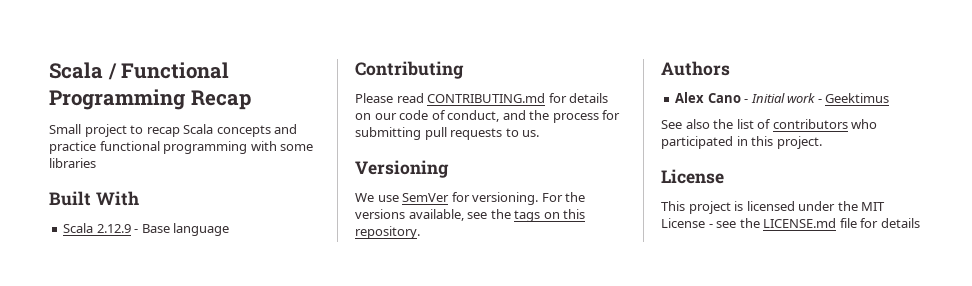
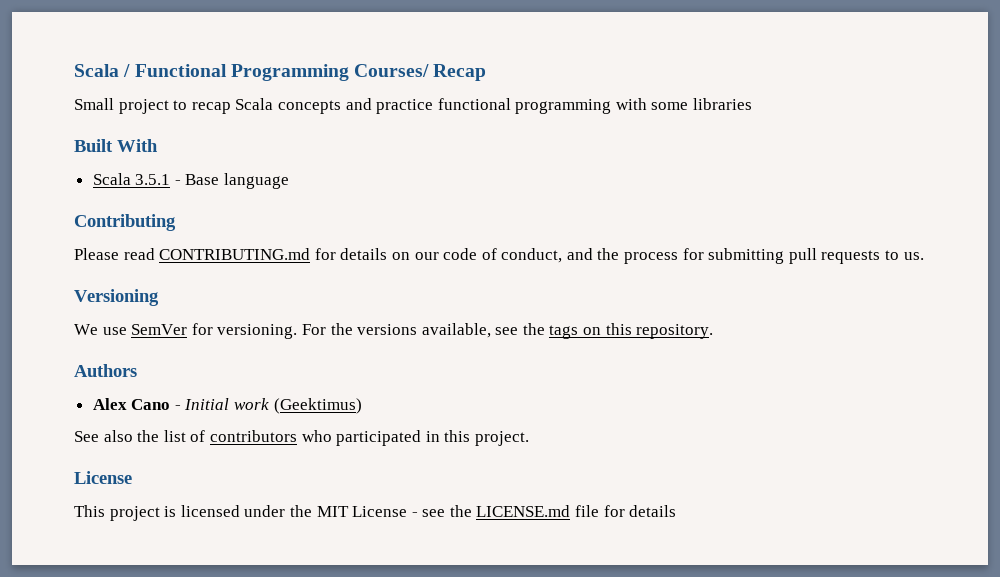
- Scala / Functional Programming Recap
+ Scala / Functional Programming Courses/ Recap
- Scala 2.12.9 - Base language
+ Scala 3.5.1 - Base language
- Alex Cano - Initial work - Geektimus
+ Alex Cano - Initial work (Geektimus)

